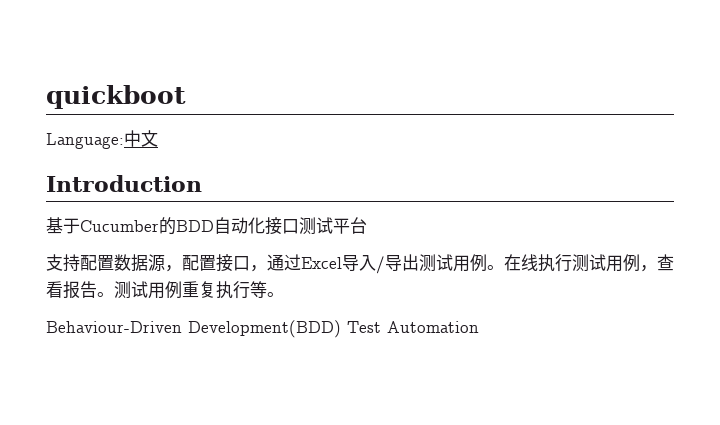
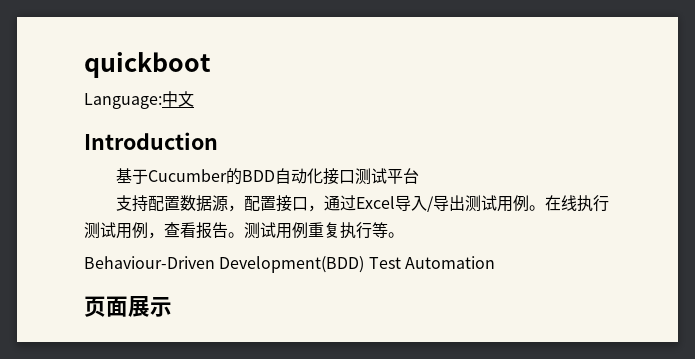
+ 页面展示

